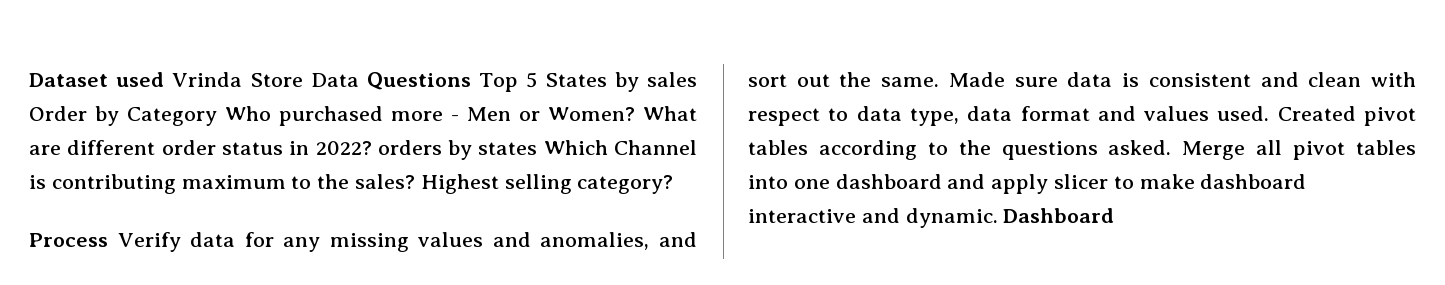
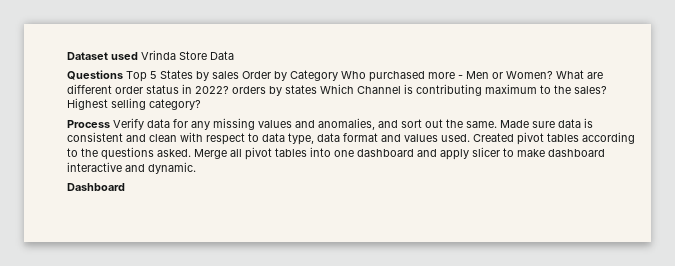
- Dataset used Vrinda Store Data Questions Top 5 States by sales Order by Category Who purchased more - Men or Women?
+ Dataset used Vrinda Store Data
+ Questions Top 5 States by sales Order by Category Who purchased more - Men or Women?
- Merge all pivot tables into one dashboard and apply slicer to make dashboard interactive and dynamic. Dashboard
+ Merge all pivot tables into one dashboard and apply slicer to make dashboard interactive and dynamic.
+ Dashboard

